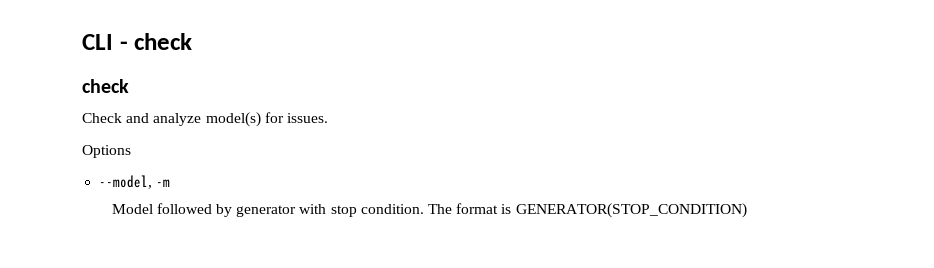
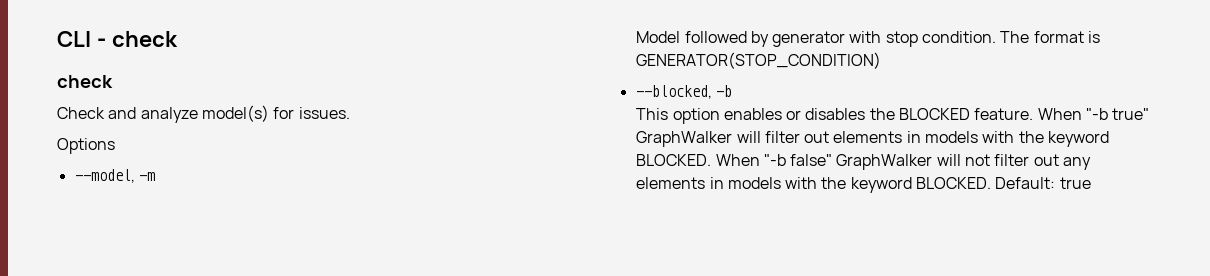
+ --blocked, -b
+ This option enables or disables the BLOCKED feature. When "-b true" GraphWalker will filter out elements in models with the keyword BLOCKED. When "-b false" GraphWalker will not filter out any elements in models with the keyword BLOCKED. Default: true

